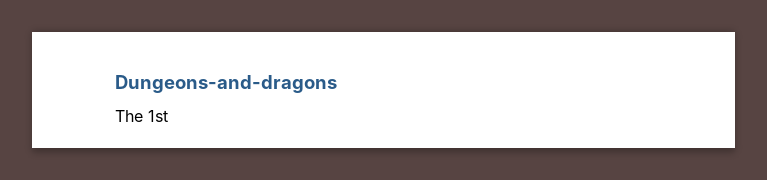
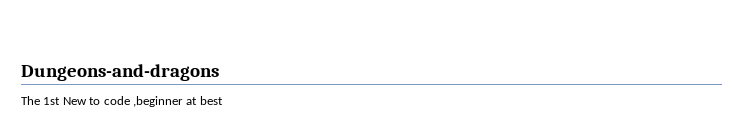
- The 1st
+ The 1st New to code ,beginner at best

